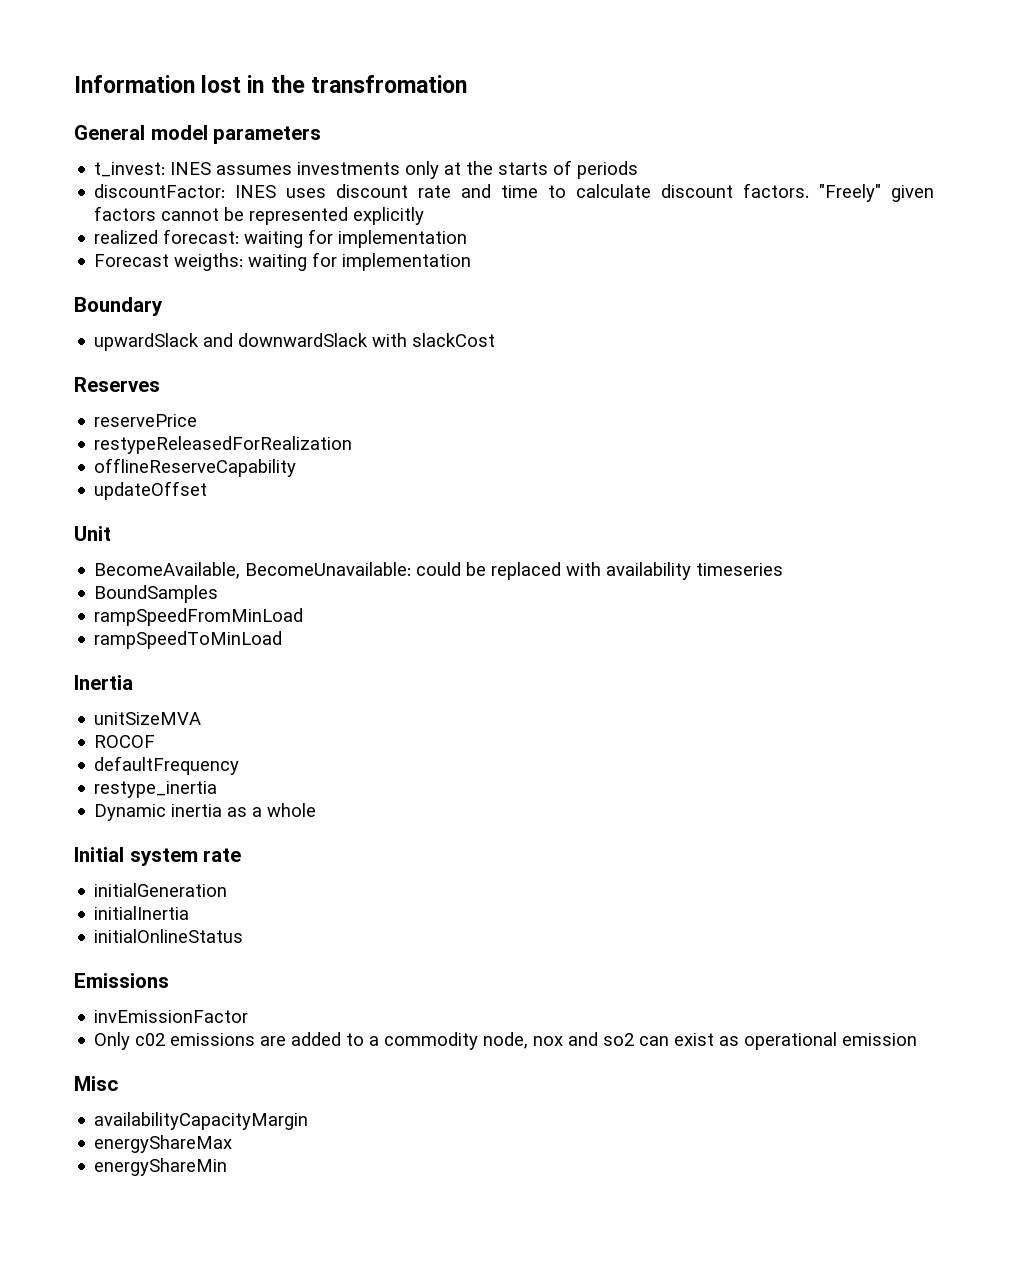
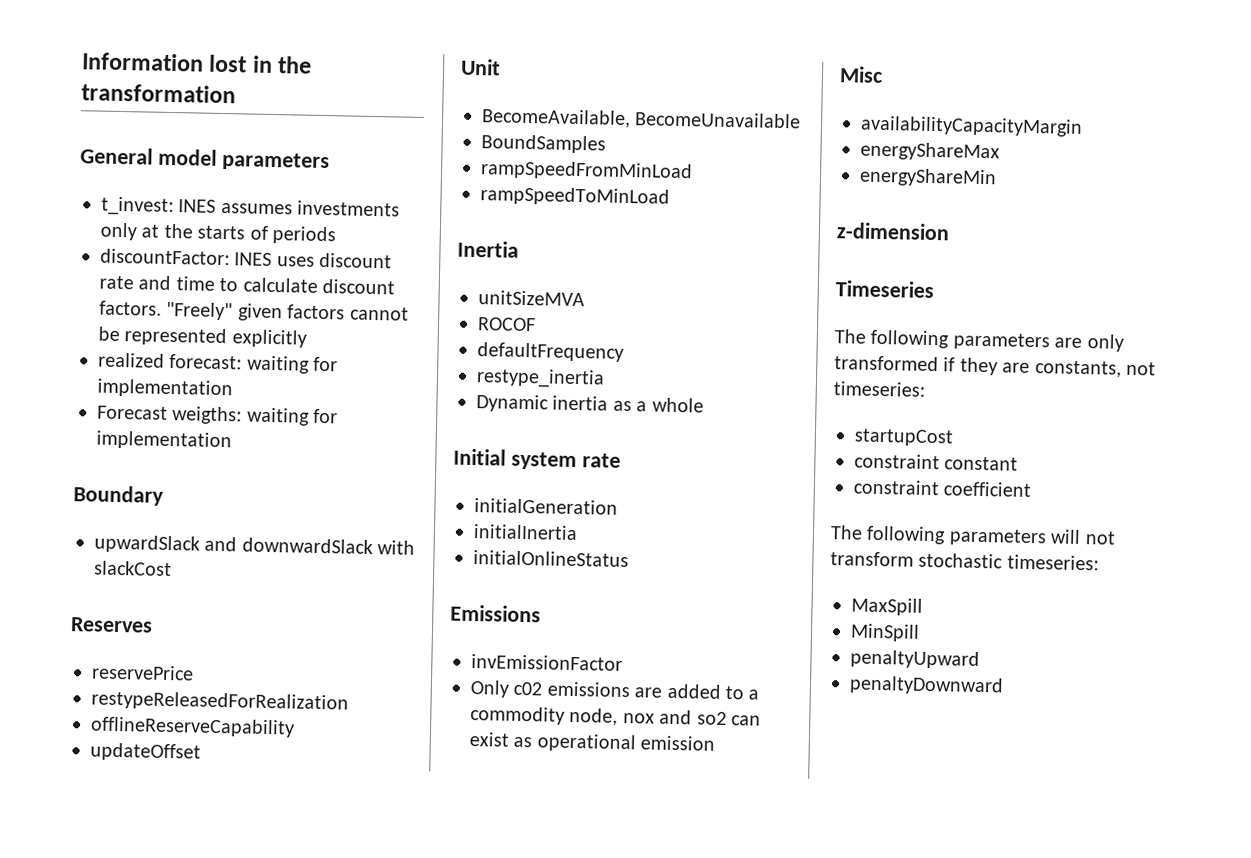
- Information lost in the transfromation
+ Information lost in the transformation
- BecomeAvailable, BecomeUnavailable: could be replaced with availability timeseries
+ BecomeAvailable, BecomeUnavailable
+ z-dimension
+ Timeseries
+ The following parameters are only transformed if they are constants, not timeseries:
+ startupCost
+ constraint constant
+ constraint coefficient
+ The following parameters will not transform stochastic timeseries:
+ MaxSpill
+ MinSpill
+ penaltyUpward
+ penaltyDownward

